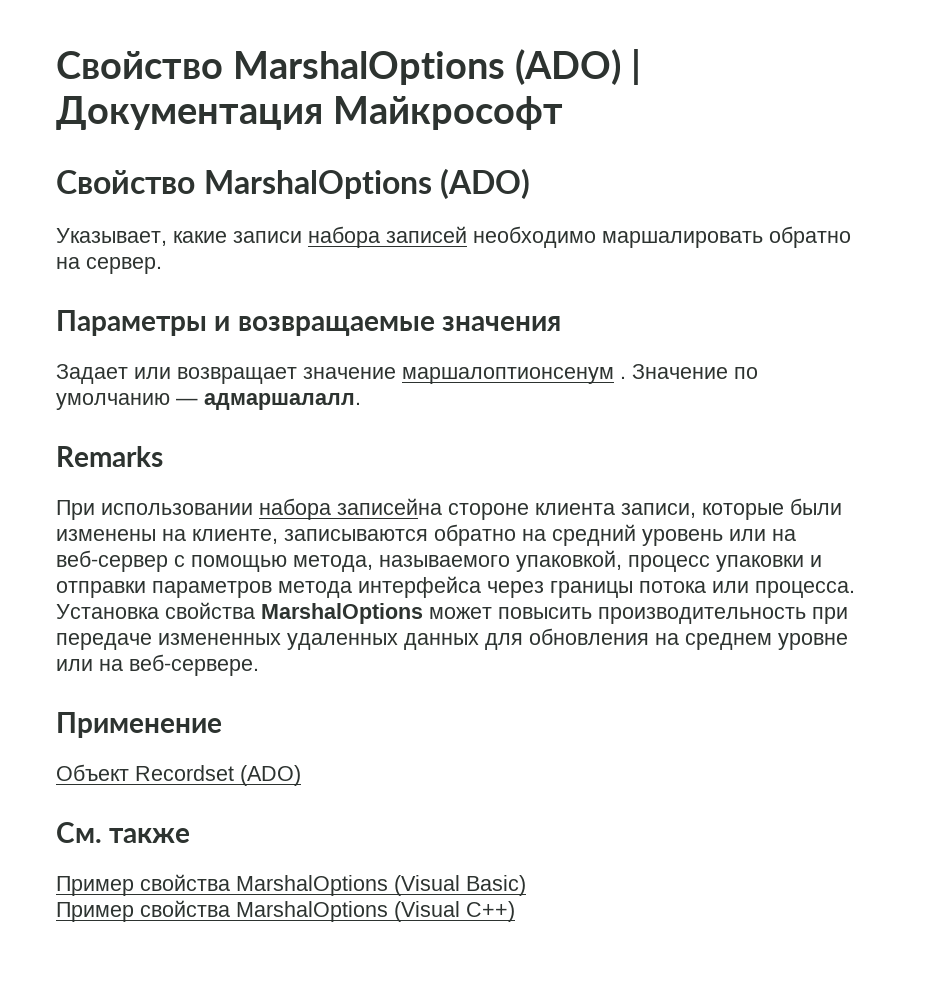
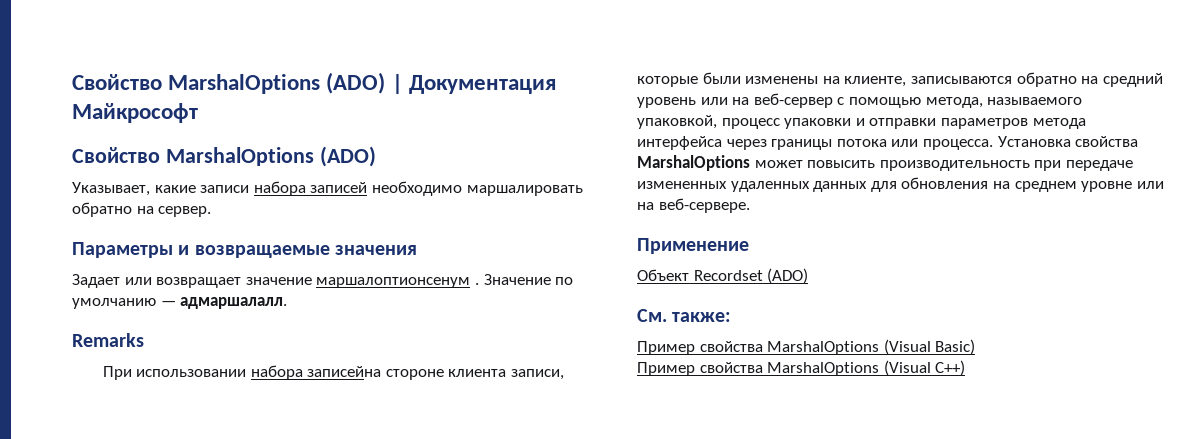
- См. также
+ См. также:

